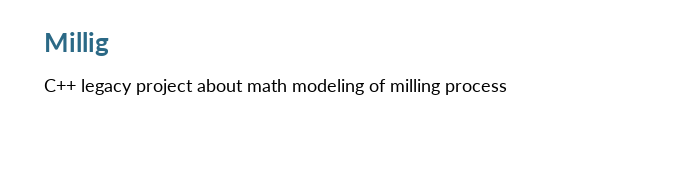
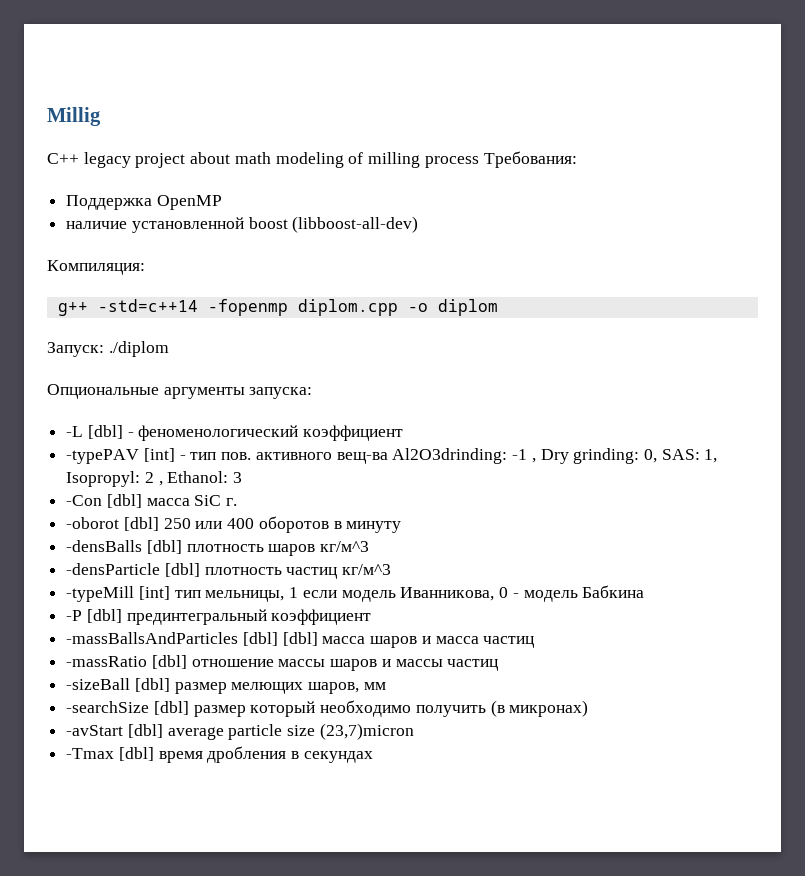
- C++ legacy project about math modeling of milling process
+ C++ legacy project about math modeling of milling process Требования:
+ Поддержка OpenMP
+ наличие установленной boost (libboost-all-dev)
+ Компиляция:
+ g++ -std=c++14 -fopenmp diplom.cpp -o diplom
+ Запуск: ./diplom
+ Опциональные аргументы запуска:
+ -L [dbl] - феноменологический коэффициент
+ -typePAV [int] - тип пов. активного вещ-ва Al2O3drinding: -1 , Dry grinding: 0, SAS: 1, Isopropyl: 2 , Ethanol: 3
+ -Con [dbl] масса SiC г.
+ -oborot [dbl] 250 или 400 оборотов в минуту
+ -densBalls [dbl] плотность шаров кг/м^3
+ -densParticle [dbl] плотность частиц кг/м^3
+ -typeMill [int] тип мельницы, 1 если модель Иванникова, 0 - модель Бабкина
+ -P [dbl] прединтегральный коэффициент
+ -massBallsAndParticles [dbl] [dbl] масса шаров и масса частиц
+ -massRatio [dbl] отношение массы шаров и массы частиц
+ -sizeBall [dbl] размер мелющих шаров, мм
+ -searchSize [dbl] размер который необходимо получить (в микронах)
+ -avStart [dbl] average particle size (23,7)micron
+ -Tmax [dbl] время дробления в секундах

